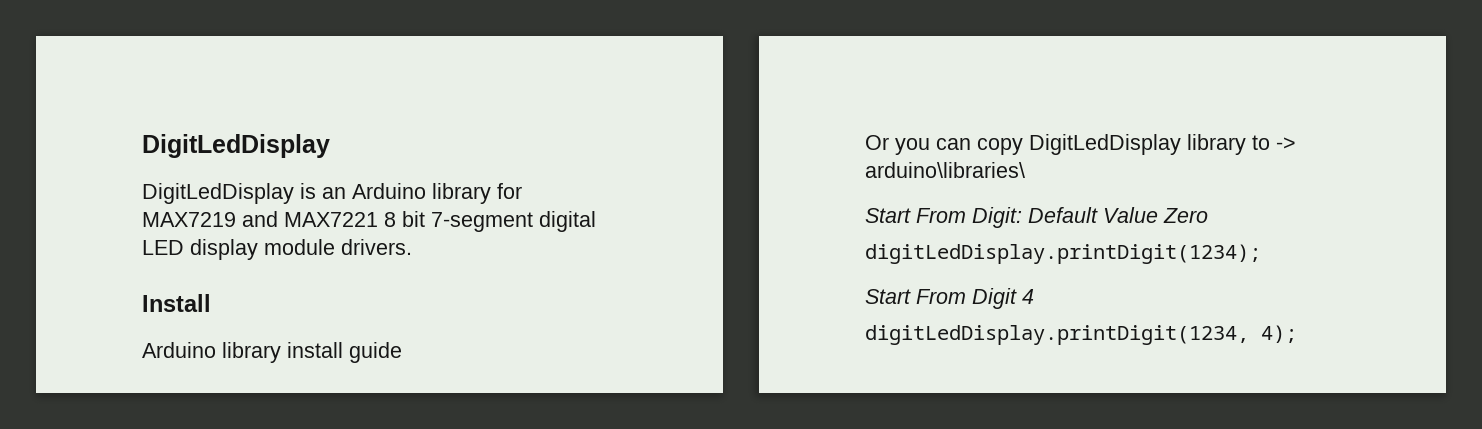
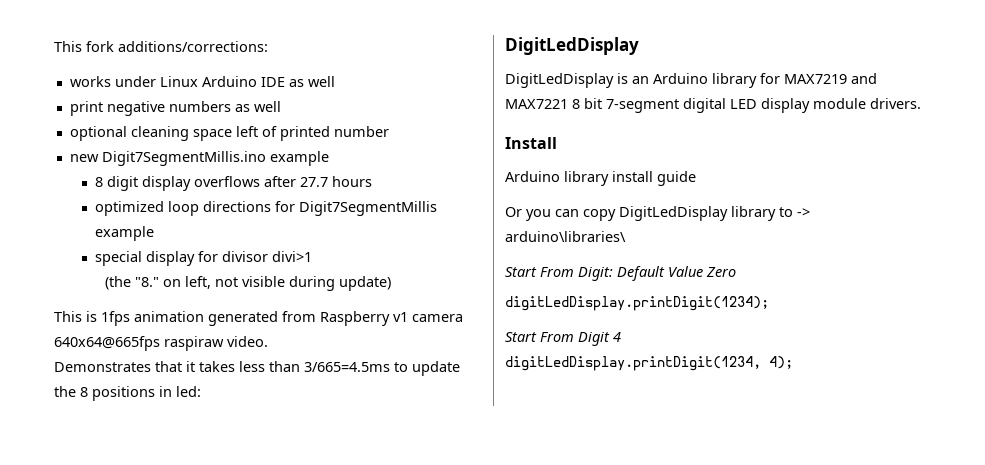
+ This fork additions/corrections:
+ works under Linux Arduino IDE as well
+ print negative numbers as well
+ optional cleaning space left of printed number
+ new Digit7SegmentMillis.ino example
+ 8 digit display overflows after 27.7 hours
+ optimized loop directions for Digit7SegmentMillis example
+ special display for divisor divi>1
+ (the "8." on left, not visible during update)
+ This is 1fps animation generated from Raspberry v1 camera 640x64@665fps raspiraw video.
+ Demonstrates that it takes less than 3/665=4.5ms to update the 8 positions in led:

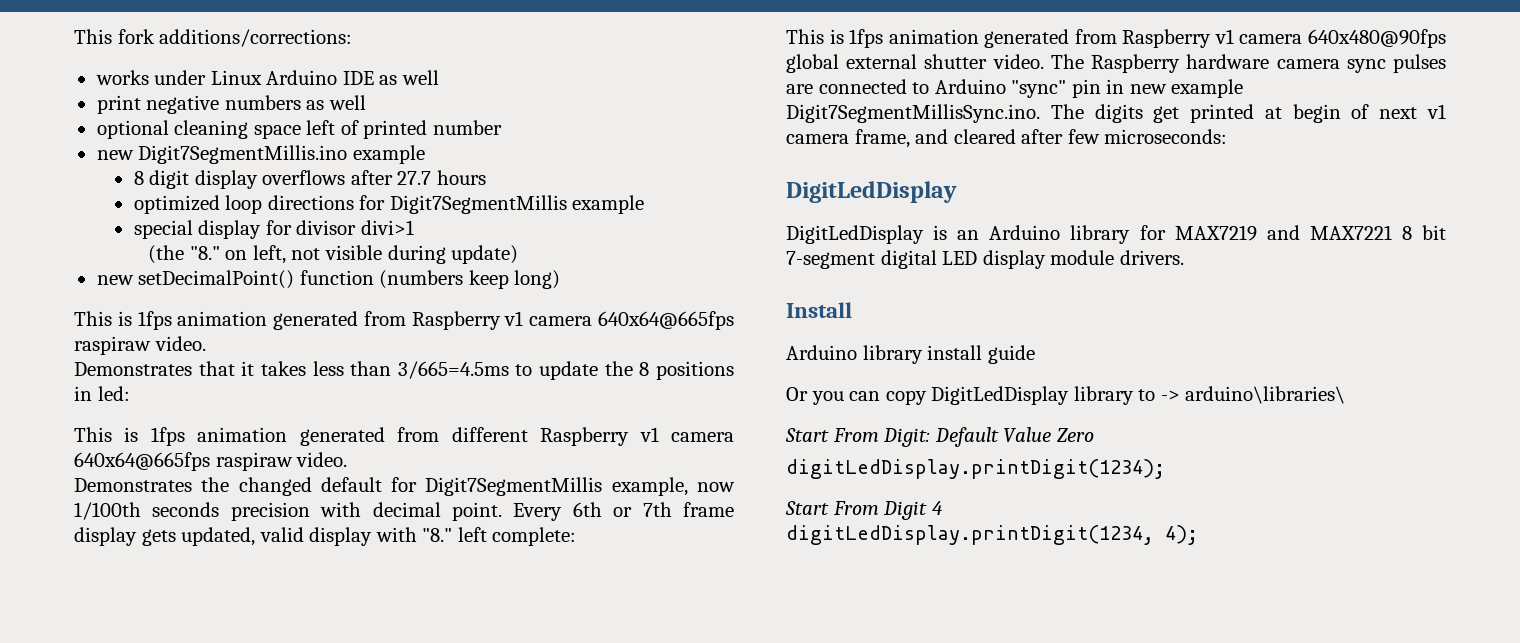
+ new setDecimalPoint() function (numbers keep long)
+ This is 1fps animation generated from different Raspberry v1 camera 640x64@665fps raspiraw video.
+ Demonstrates the changed default for Digit7SegmentMillis example, now 1/100th seconds precision with decimal point. Every 6th or 7th frame display gets updated, valid display with "8." left complete:
+ This is 1fps animation generated from Raspberry v1 camera 640x480@90fps global external shutter video. The Raspberry hardware camera sync pulses are connected to Arduino "sync" pin in new example Digit7SegmentMillisSync.ino. The digits get printed at begin of next v1 camera frame, and cleared after few microseconds:

